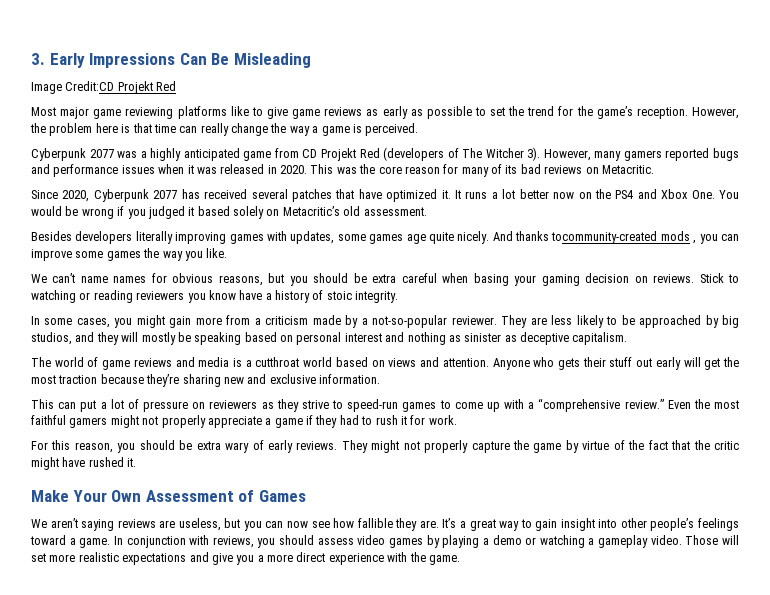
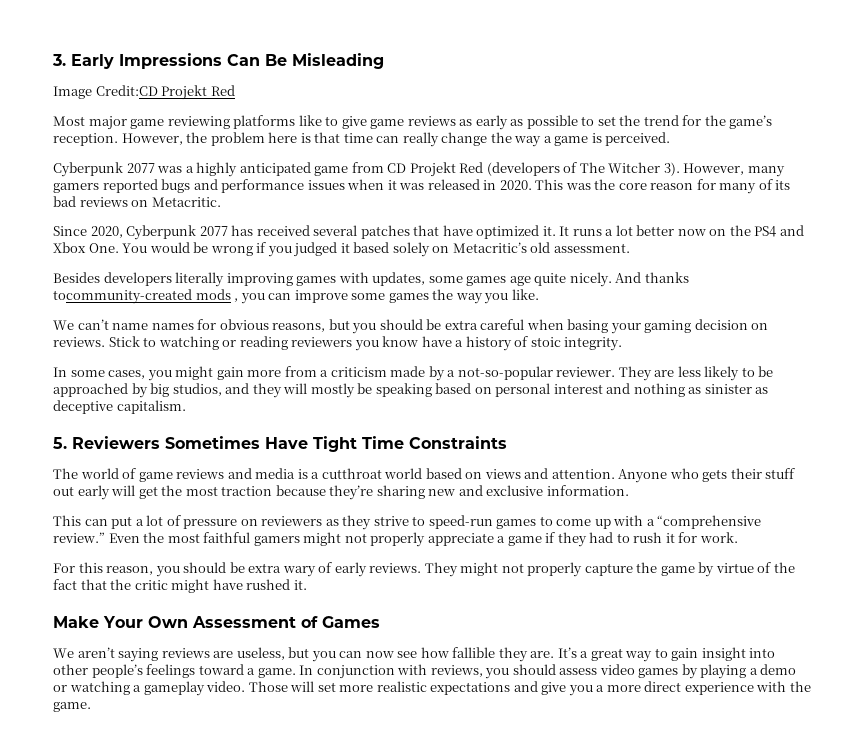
+ 5. Reviewers Sometimes Have Tight Time Constraints

